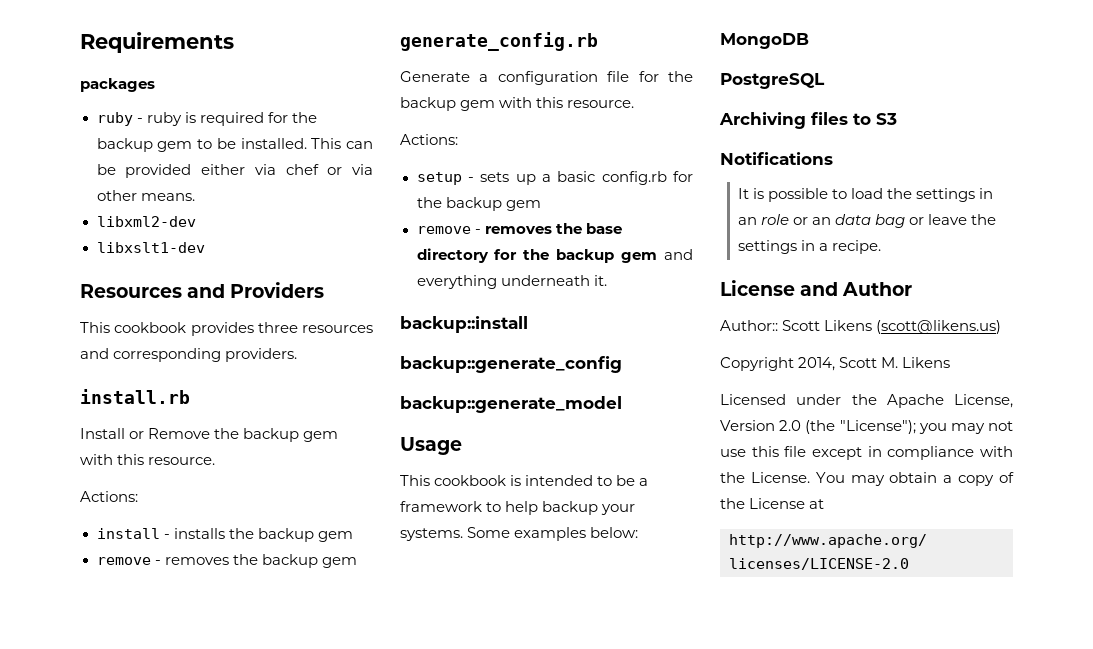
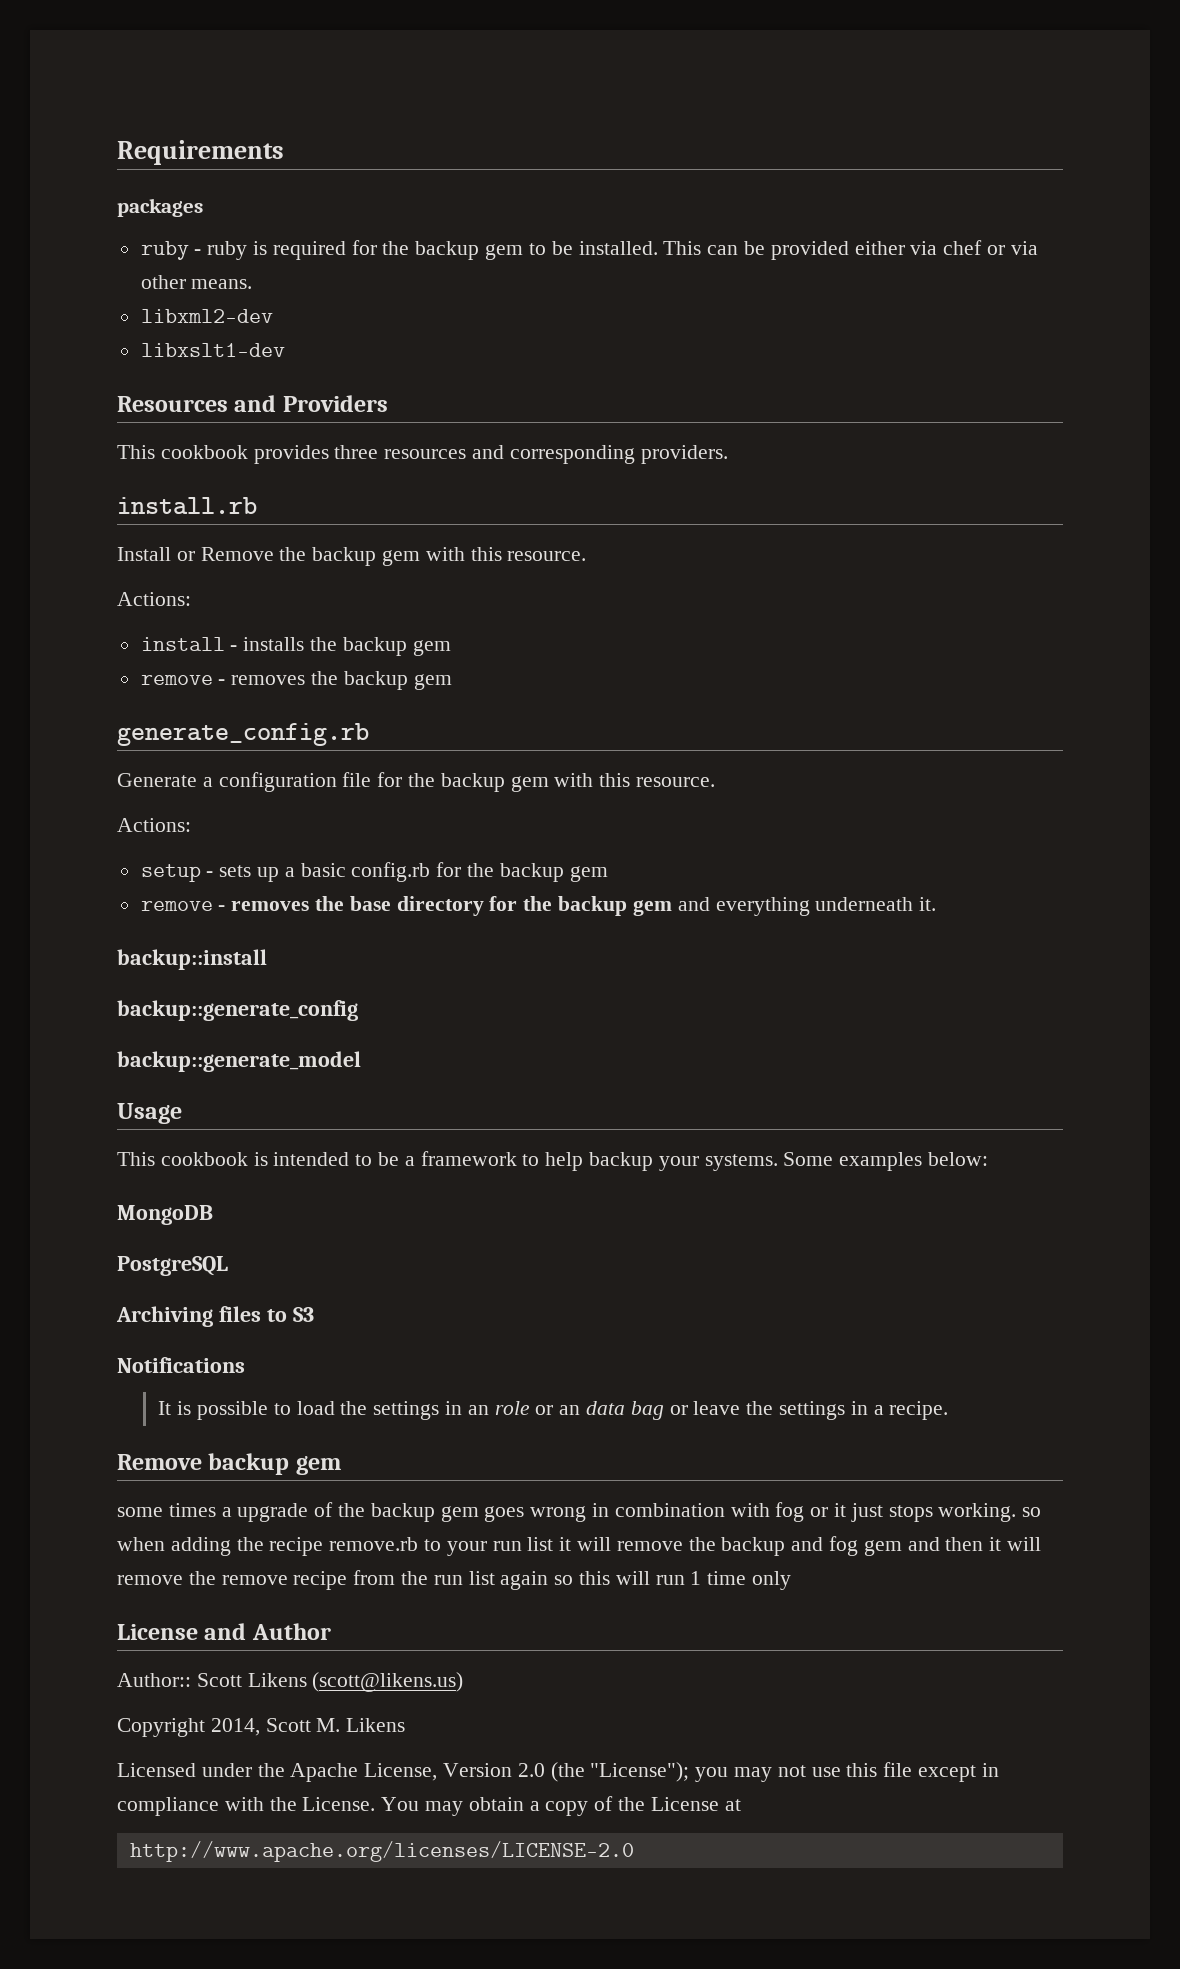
+ Remove backup gem
+ some times a upgrade of the backup gem goes wrong in combination with fog or it just stops working. so when adding the recipe remove.rb to your run list it will remove the backup and fog gem and then it will remove the remove recipe from the run list again so this will run 1 time only

